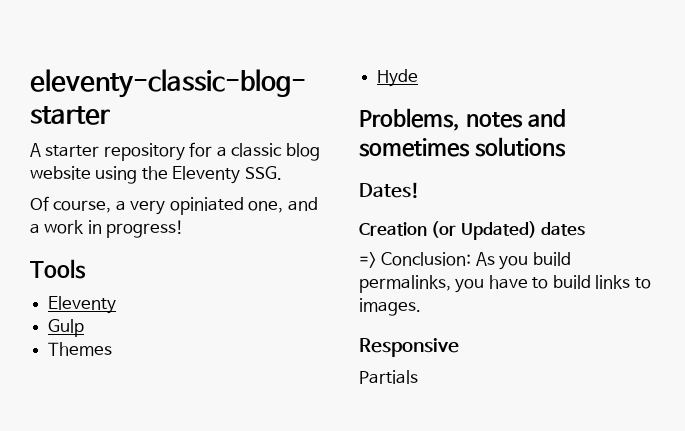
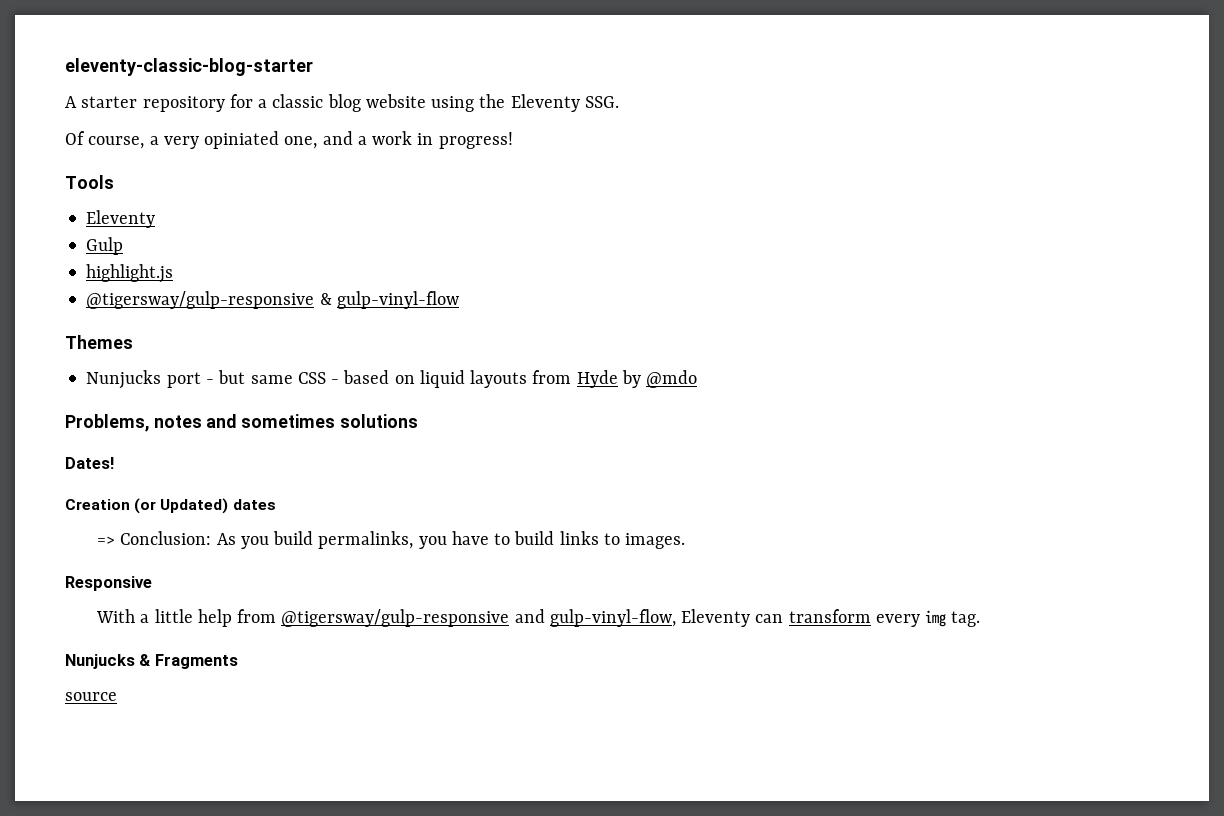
+ highlight.js
+ @tigersway/gulp-responsive & gulp-vinyl-flow
  Themes
- Hyde
+ Nunjucks port - but same CSS - based on liquid layouts from Hyde by @mdo
- Partials
+ With a little help from @tigersway/gulp-responsive and gulp-vinyl-flow, Eleventy can transform every img tag.
+ Nunjucks & Fragments
+ source

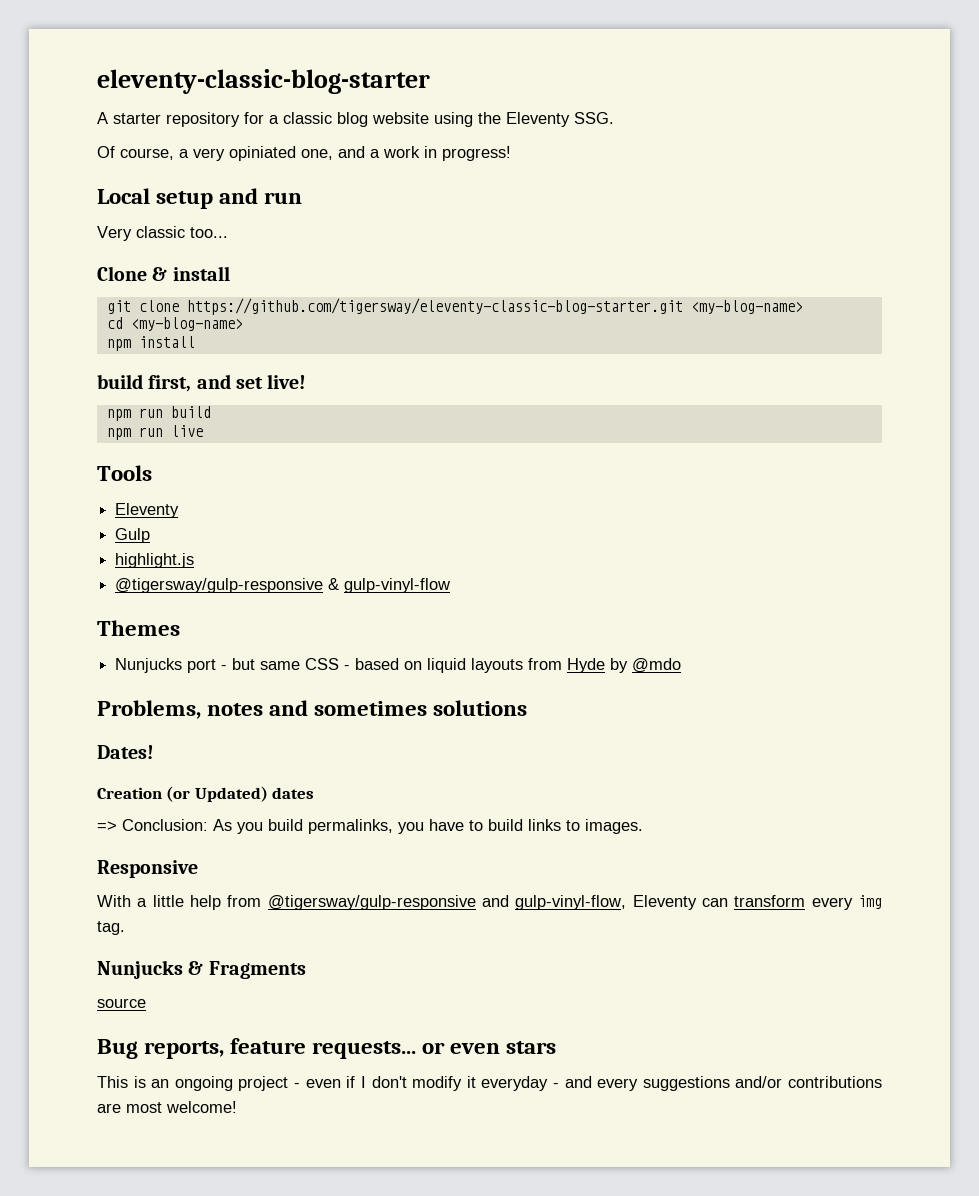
+ Local setup and run
+ Very classic too...
+ Clone & install
+ git clone https://github.com/tigersway/eleventy-classic-blog-starter.git <my-blog-name>
+ cd <my-blog-name>
+ npm install
+ build first, and set live!
+ npm run build
+ npm run live
+ Bug reports, feature requests... or even stars
+ This is an ongoing project - even if I don't modify it everyday - and every suggestions and/or contributions are most welcome!

